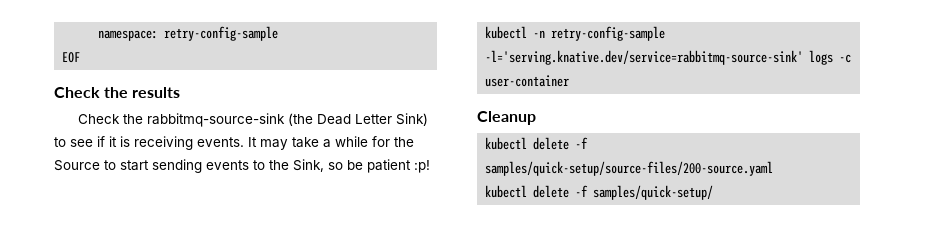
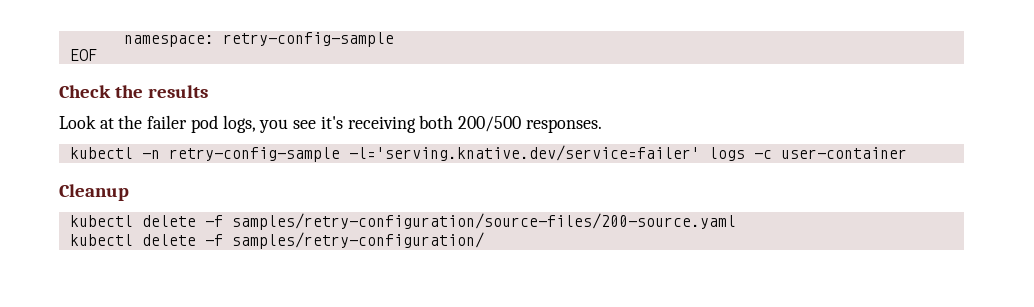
- Check the rabbitmq-source-sink (the Dead Letter Sink) to see if it is receiving events. It may take a while for the Source to start sending events to the Sink, so be patient :p!
+ Look at the failer pod logs, you see it's receiving both 200/500 responses.
- kubectl -n retry-config-sample -l='serving.knative.dev/service=rabbitmq-source-sink' logs -c user-container
+ kubectl -n retry-config-sample -l='serving.knative.dev/service=failer' logs -c user-container
- kubectl delete -f samples/quick-setup/source-files/200-source.yaml
- kubectl delete -f samples/quick-setup/
+ kubectl delete -f samples/retry-configuration/source-files/200-source.yaml
+ kubectl delete -f samples/retry-configuration/

